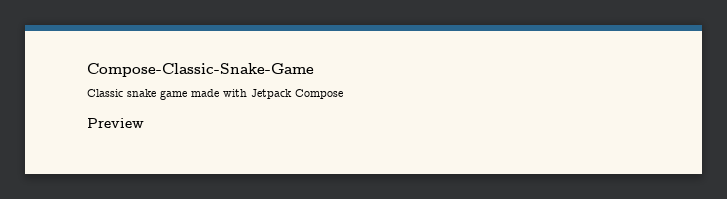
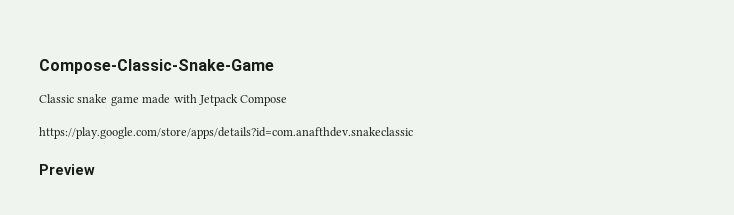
+ https://play.google.com/store/apps/details?id=com.anafthdev.snakeclassic

